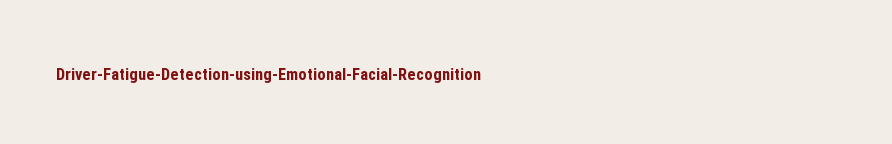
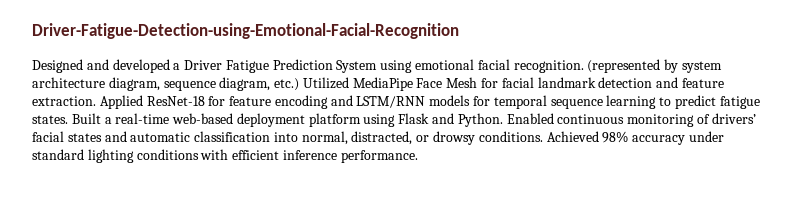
+ Designed and developed a Driver Fatigue Prediction System using emotional facial recognition. (represented by system architecture diagram, sequence diagram, etc.) Utilized MediaPipe Face Mesh for facial landmark detection and feature extraction. Applied ResNet-18 for feature encoding and LSTM/RNN models for temporal sequence learning to predict fatigue states. Built a real-time web-based deployment platform using Flask and Python. Enabled continuous monitoring of drivers’ facial states and automatic classification into normal, distracted, or drowsy conditions. Achieved 98% accuracy under standard lighting conditions with efficient inference performance.

